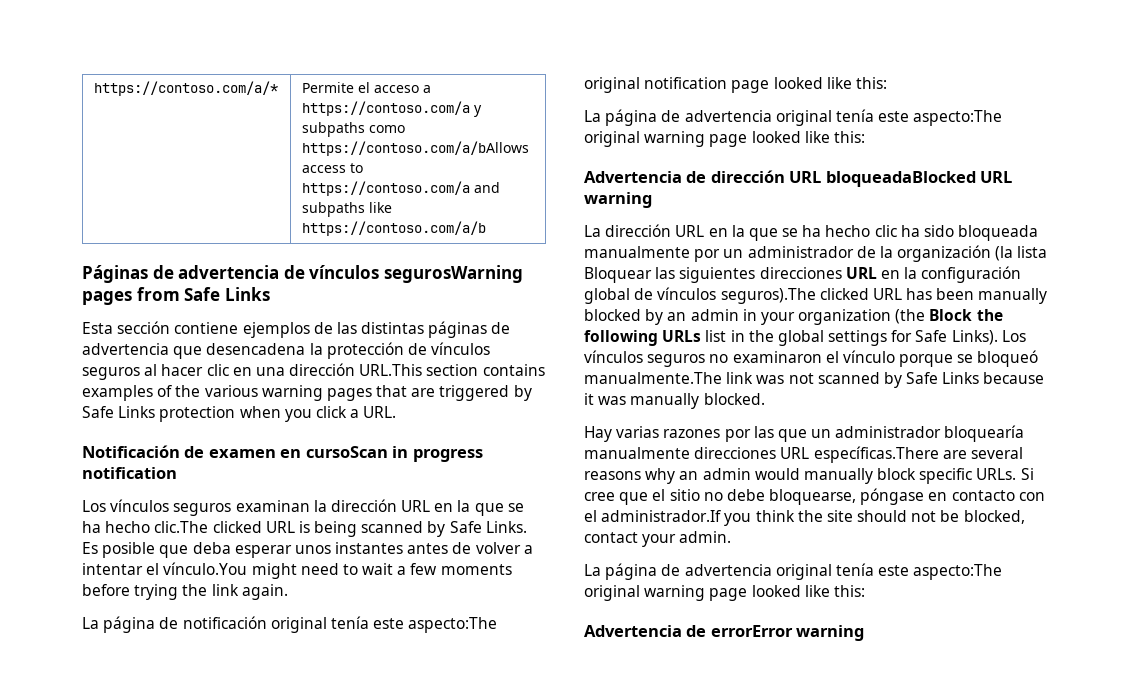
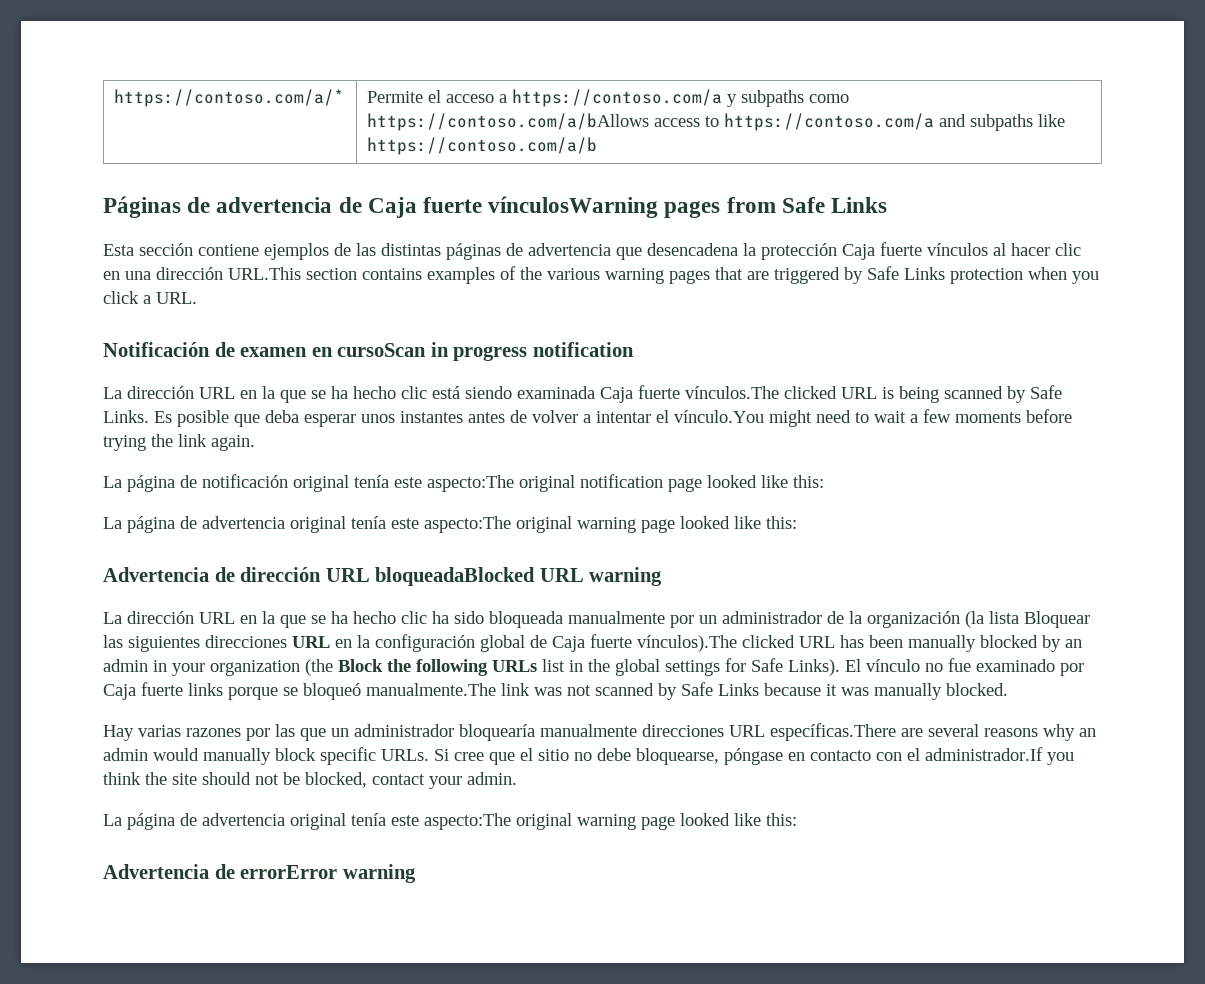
- Páginas de advertencia de vínculos segurosWarning pages from Safe Links
+ Páginas de advertencia de Caja fuerte vínculosWarning pages from Safe Links
- Esta sección contiene ejemplos de las distintas páginas de advertencia que desencadena la protección de vínculos seguros al hacer clic en una dirección URL.This section contains examples of the various warning pages that are triggered by Safe Links protection when you click a URL.
+ Esta sección contiene ejemplos de las distintas páginas de advertencia que desencadena la protección Caja fuerte vínculos al hacer clic en una dirección URL.This section contains examples of the various warning pages that are triggered by Safe Links protection when you click a URL.
- Los vínculos seguros examinan la dirección URL en la que se ha hecho clic.The clicked URL is being scanned by Safe Links.
+ La dirección URL en la que se ha hecho clic está siendo examinada Caja fuerte vínculos.The clicked URL is being scanned by Safe Links.
- La dirección URL en la que se ha hecho clic ha sido bloqueada manualmente por un administrador de la organización (la lista Bloquear las siguientes direcciones URL en la configuración global de vínculos seguros).The clicked URL has been manually blocked by an admin in your organization (the Block the following URLs list in the global settings for Safe Links).
+ La dirección URL en la que se ha hecho clic ha sido bloqueada manualmente por un administrador de la organización (la lista Bloquear las siguientes direcciones URL en la configuración global de Caja fuerte vínculos).The clicked URL has been manually blocked by an admin in your organization (the Block the following URLs list in the global settings for Safe Links).
- Los vínculos seguros no examinaron el vínculo porque se bloqueó manualmente.The link was not scanned by Safe Links because it was manually blocked.
+ El vínculo no fue examinado por Caja fuerte links porque se bloqueó manualmente.The link was not scanned by Safe Links because it was manually blocked.

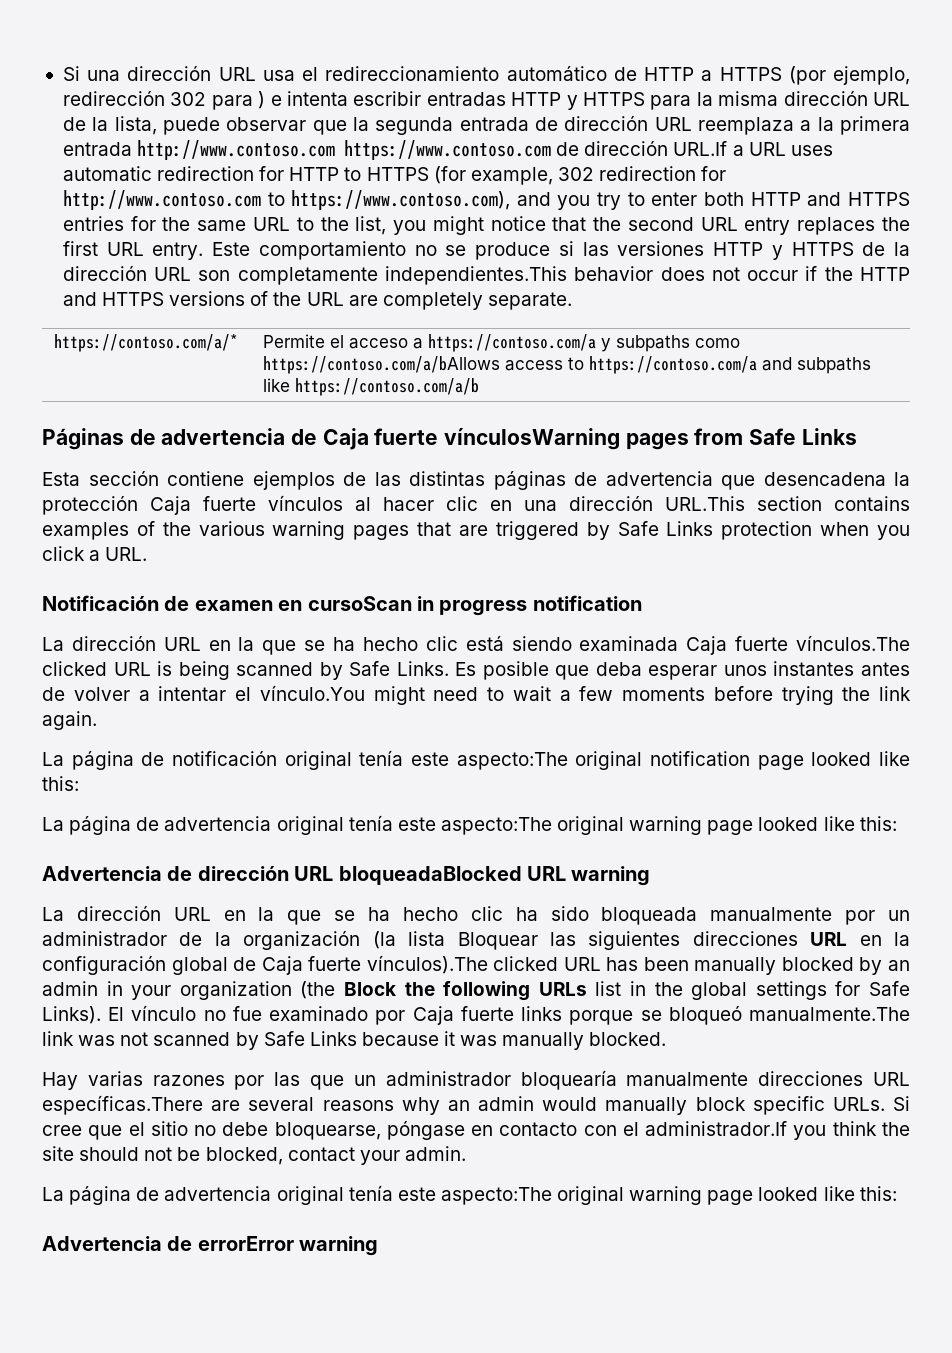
+ Si una dirección URL usa el redireccionamiento automático de HTTP a HTTPS (por ejemplo, redirección 302 para ) e intenta escribir entradas HTTP y HTTPS para la misma dirección URL de la lista, puede observar que la segunda entrada de dirección URL reemplaza a la primera entrada http://www.contoso.com https://www.contoso.com de dirección URL.If a URL uses automatic redirection for HTTP to HTTPS (for example, 302 redirection for http://www.contoso.com to https://www.contoso.com), and you try to enter both HTTP and HTTPS entries for the same URL to the list, you might notice that the second URL entry replaces the first URL entry. Este comportamiento no se produce si las versiones HTTP y HTTPS de la dirección URL son completamente independientes.This behavior does not occur if the HTTP and HTTPS versions of the URL are completely separate.

